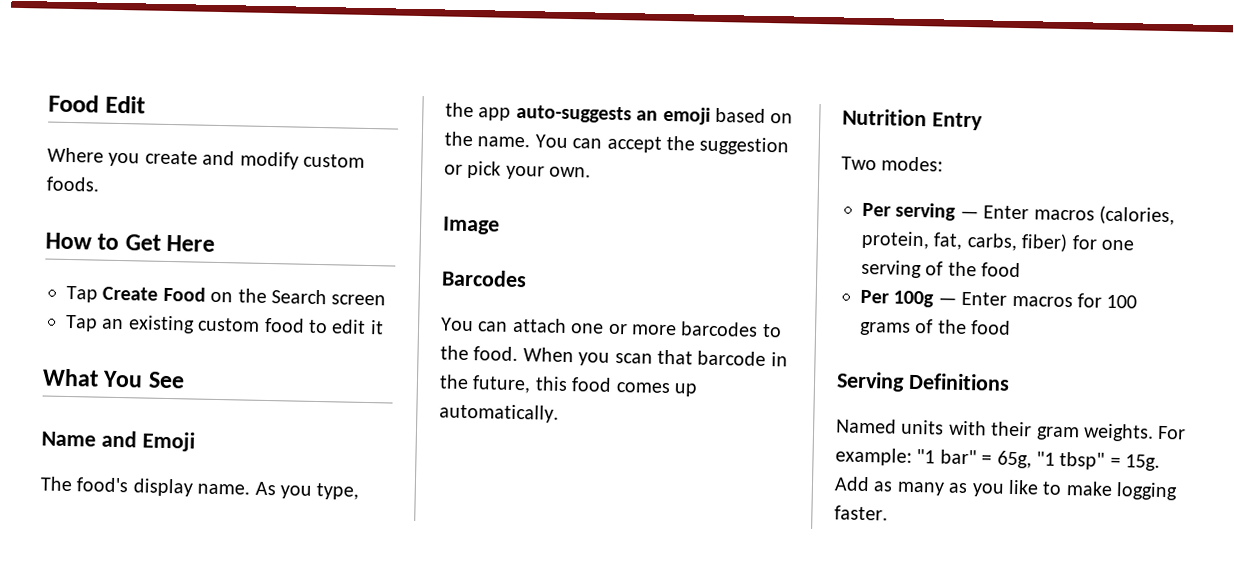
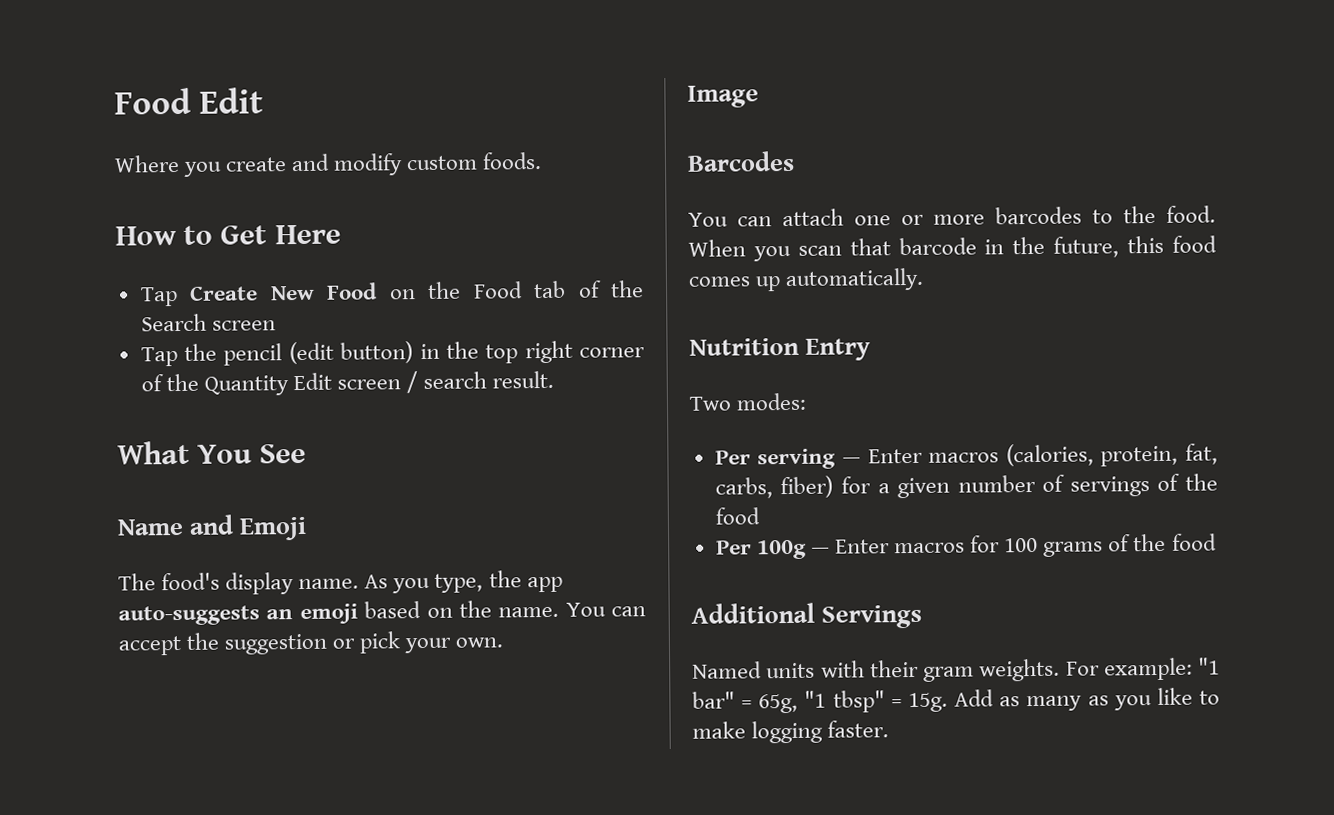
- Tap Create Food on the Search screen
+ Tap Create New Food on the Food tab of the Search screen
- Tap an existing custom food to edit it
+ Tap the pencil (edit button) in the top right corner of the Quantity Edit screen / search result.
- Per serving — Enter macros (calories, protein, fat, carbs, fiber) for one serving of the food
+ Per serving — Enter macros (calories, protein, fat, carbs, fiber) for a given number of servings of the food
- Serving Definitions
+ Additional Servings

